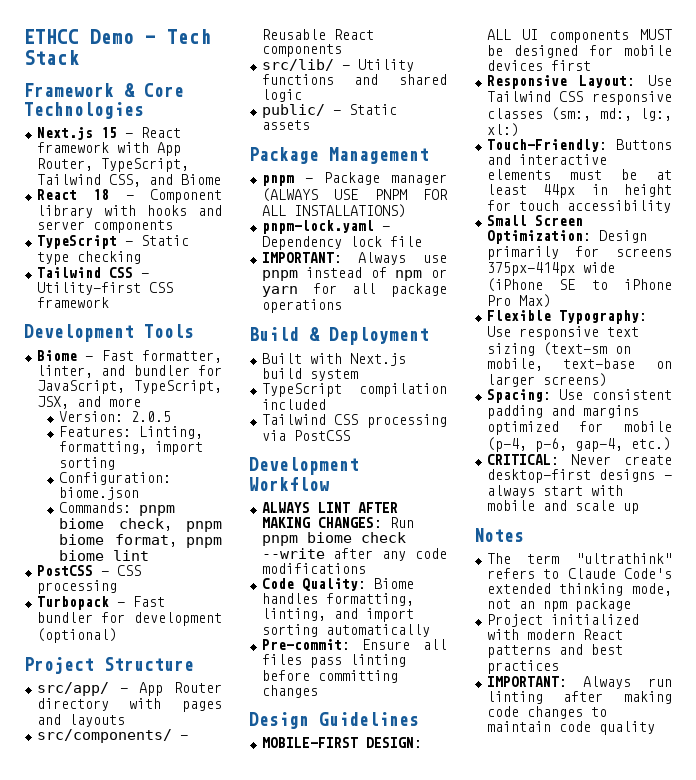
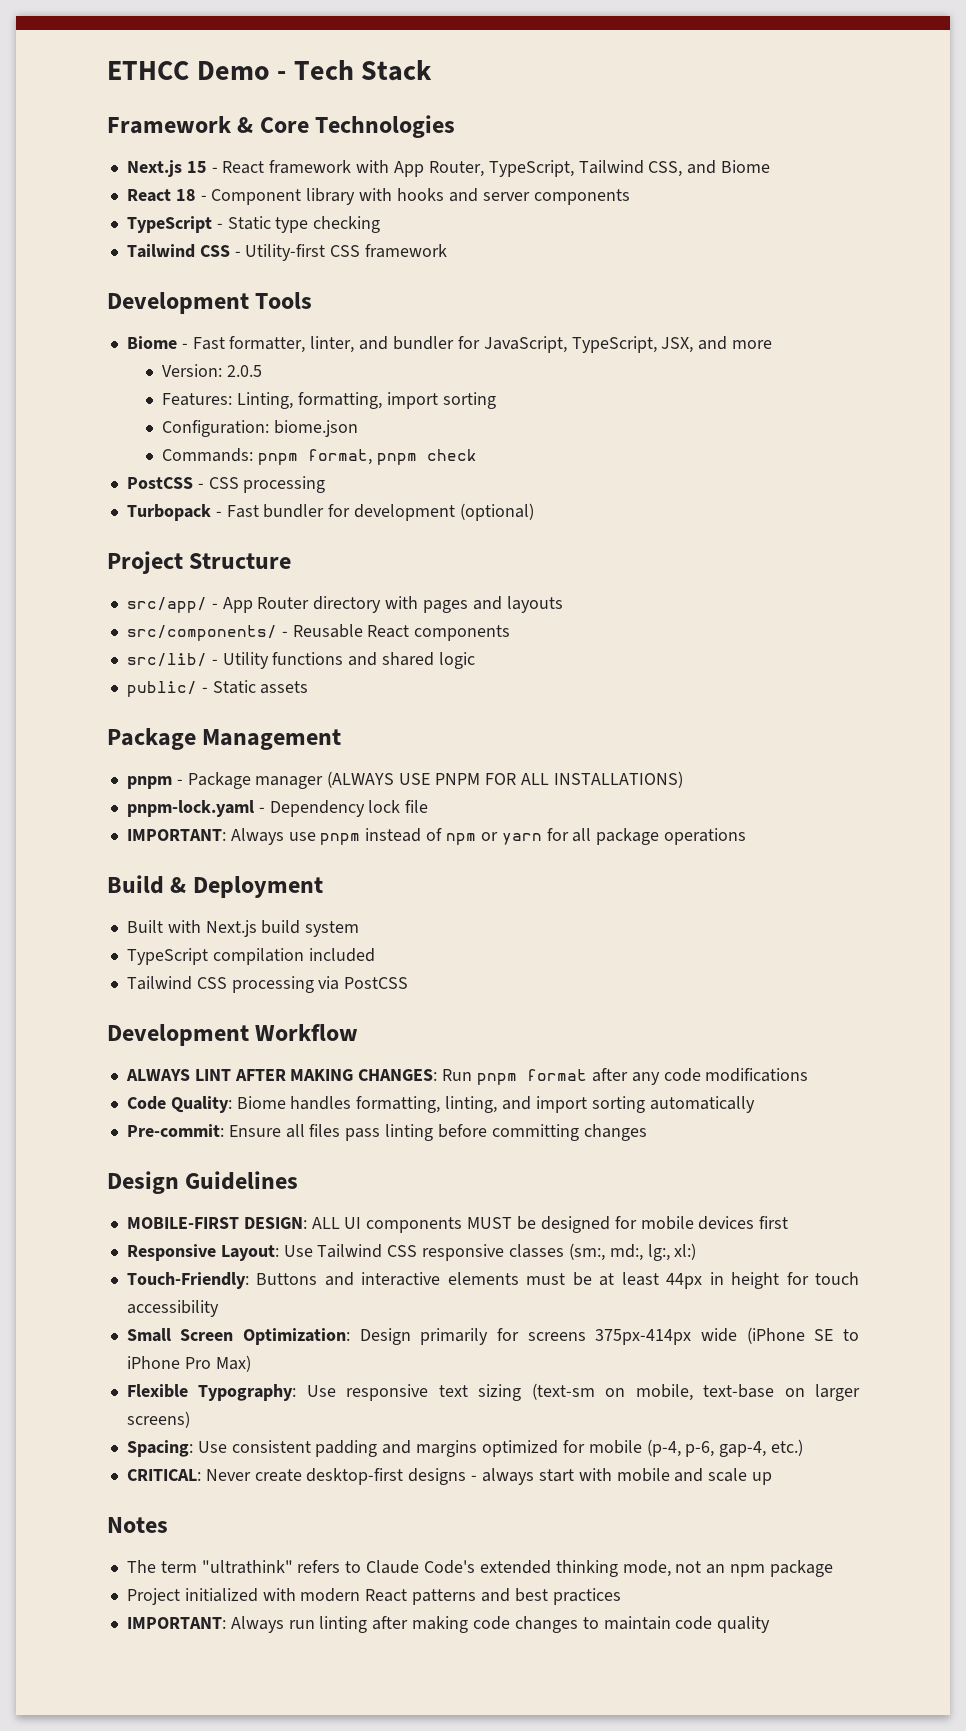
- Commands: pnpm biome check, pnpm biome format, pnpm biome lint
+ Commands: pnpm format, pnpm check
- ALWAYS LINT AFTER MAKING CHANGES: Run pnpm biome check --write after any code modifications
+ ALWAYS LINT AFTER MAKING CHANGES: Run pnpm format after any code modifications

